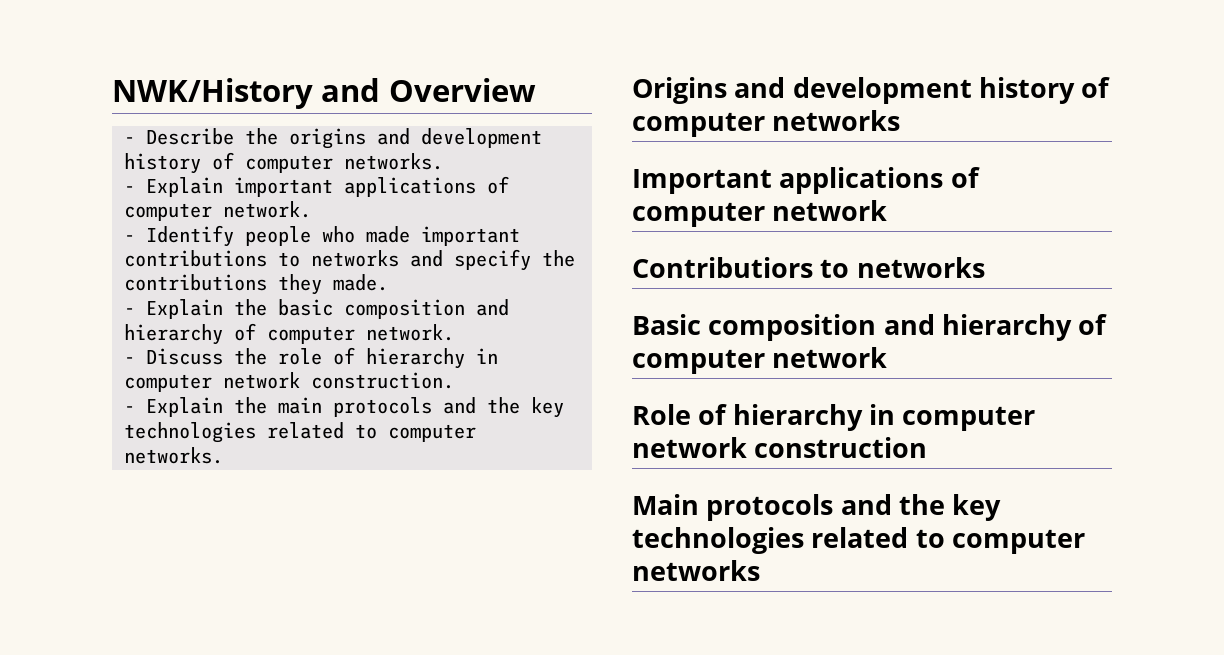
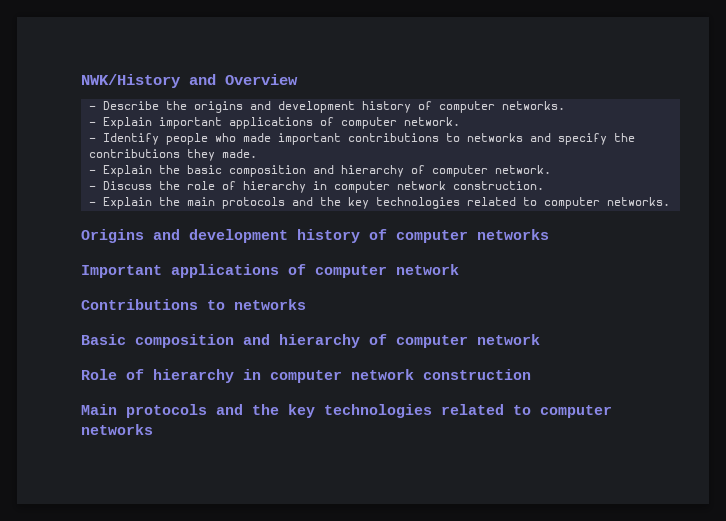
- Contributiors to networks
+ Contributions to networks

